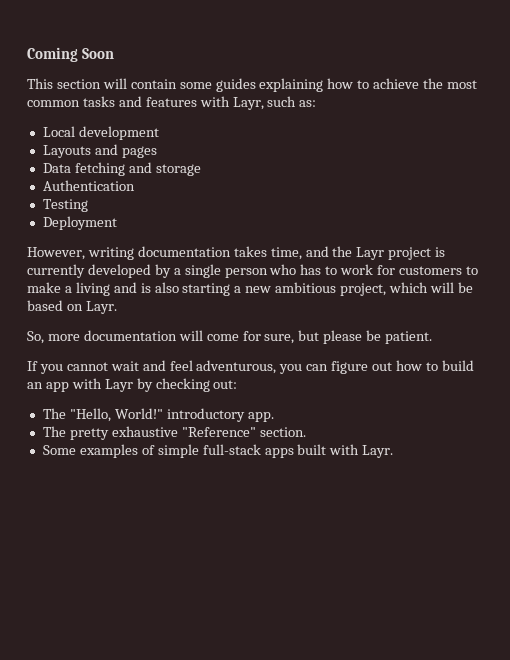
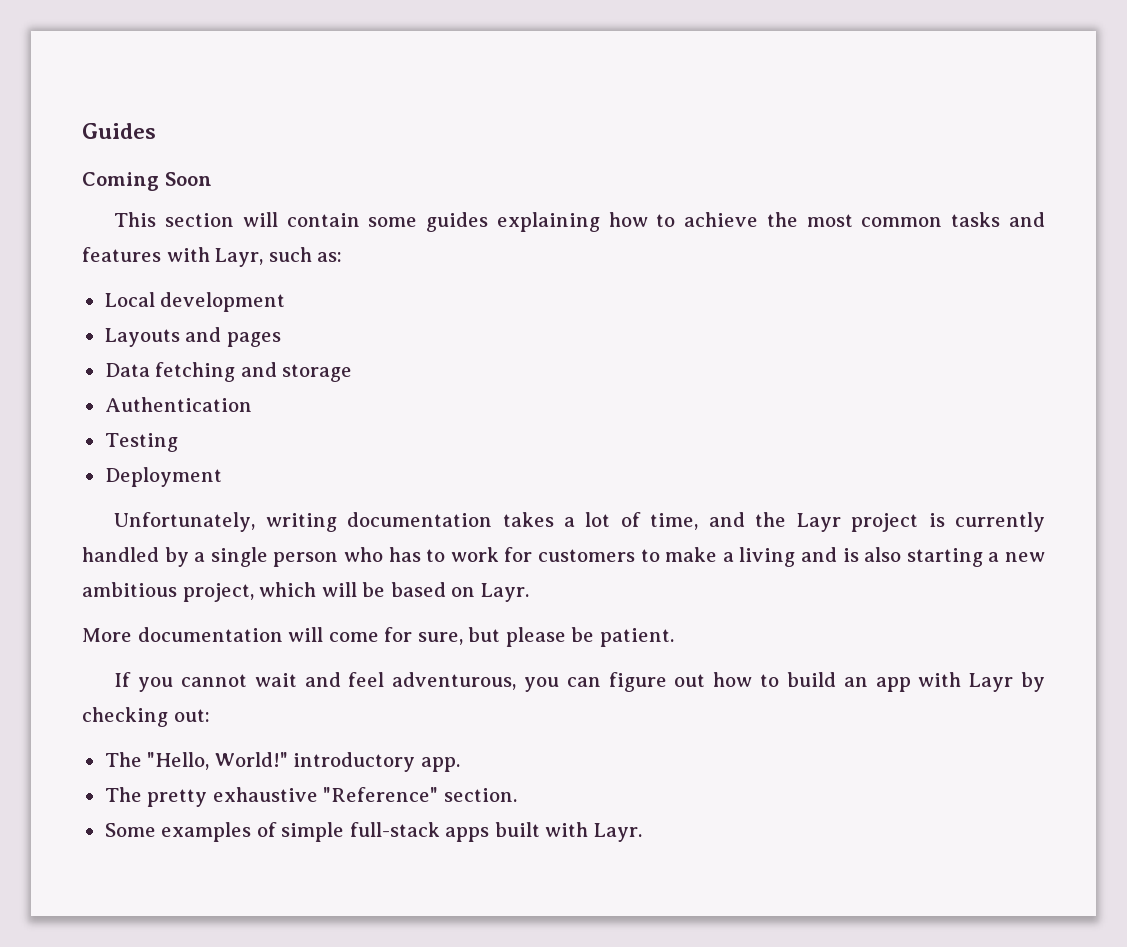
+ Guides
- However, writing documentation takes time, and the Layr project is currently developed by a single person who has to work for customers to make a living and is also starting a new ambitious project, which will be based on Layr.
+ Unfortunately, writing documentation takes a lot of time, and the Layr project is currently handled by a single person who has to work for customers to make a living and is also starting a new ambitious project, which will be based on Layr.
- So, more documentation will come for sure, but please be patient.
+ More documentation will come for sure, but please be patient.

